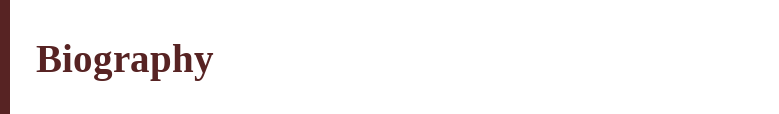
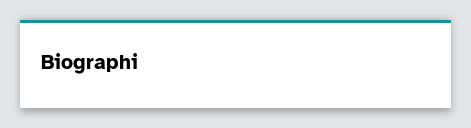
- Biography
+ Biographi

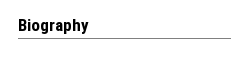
- Biographi
+ Biography

